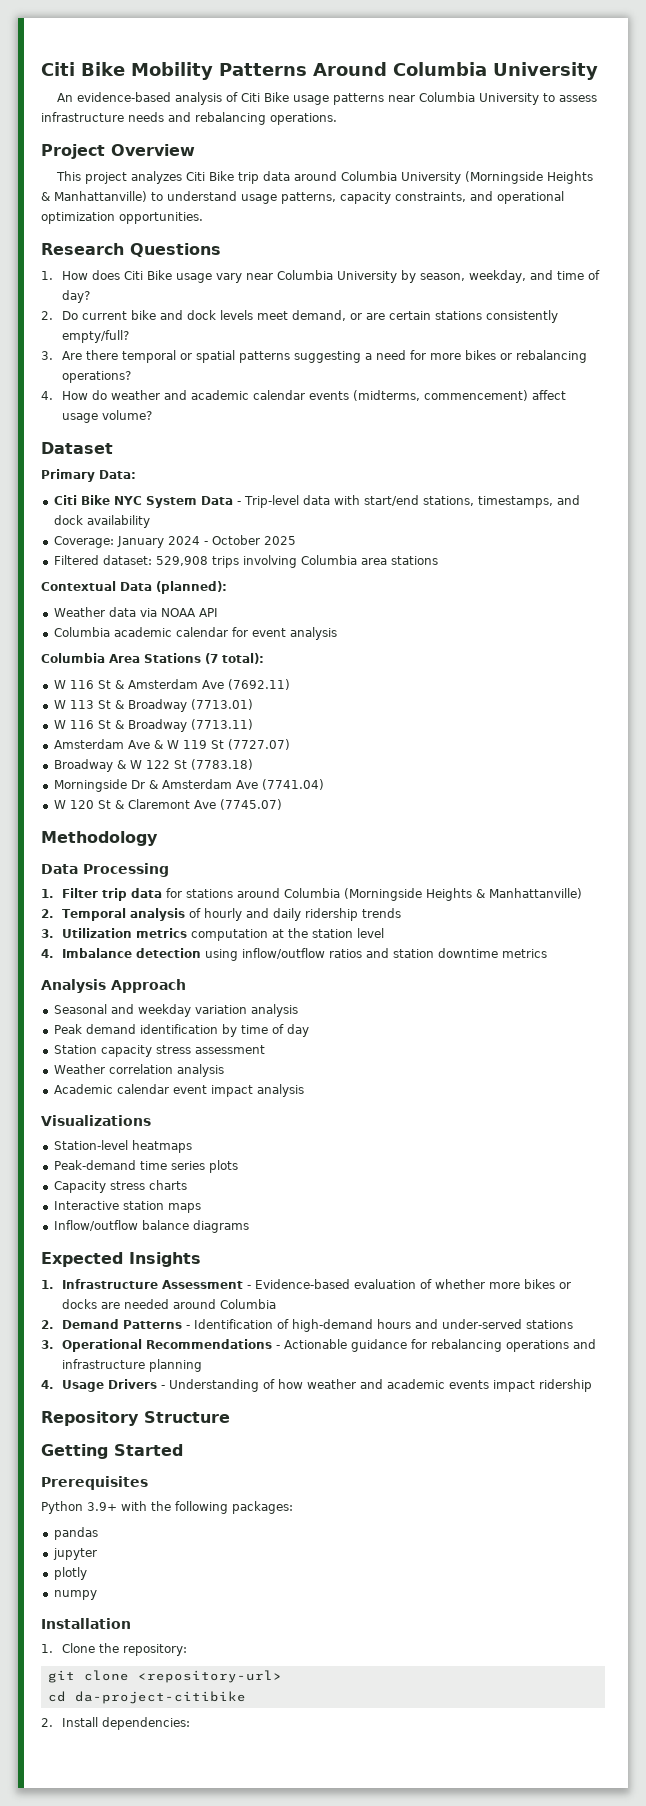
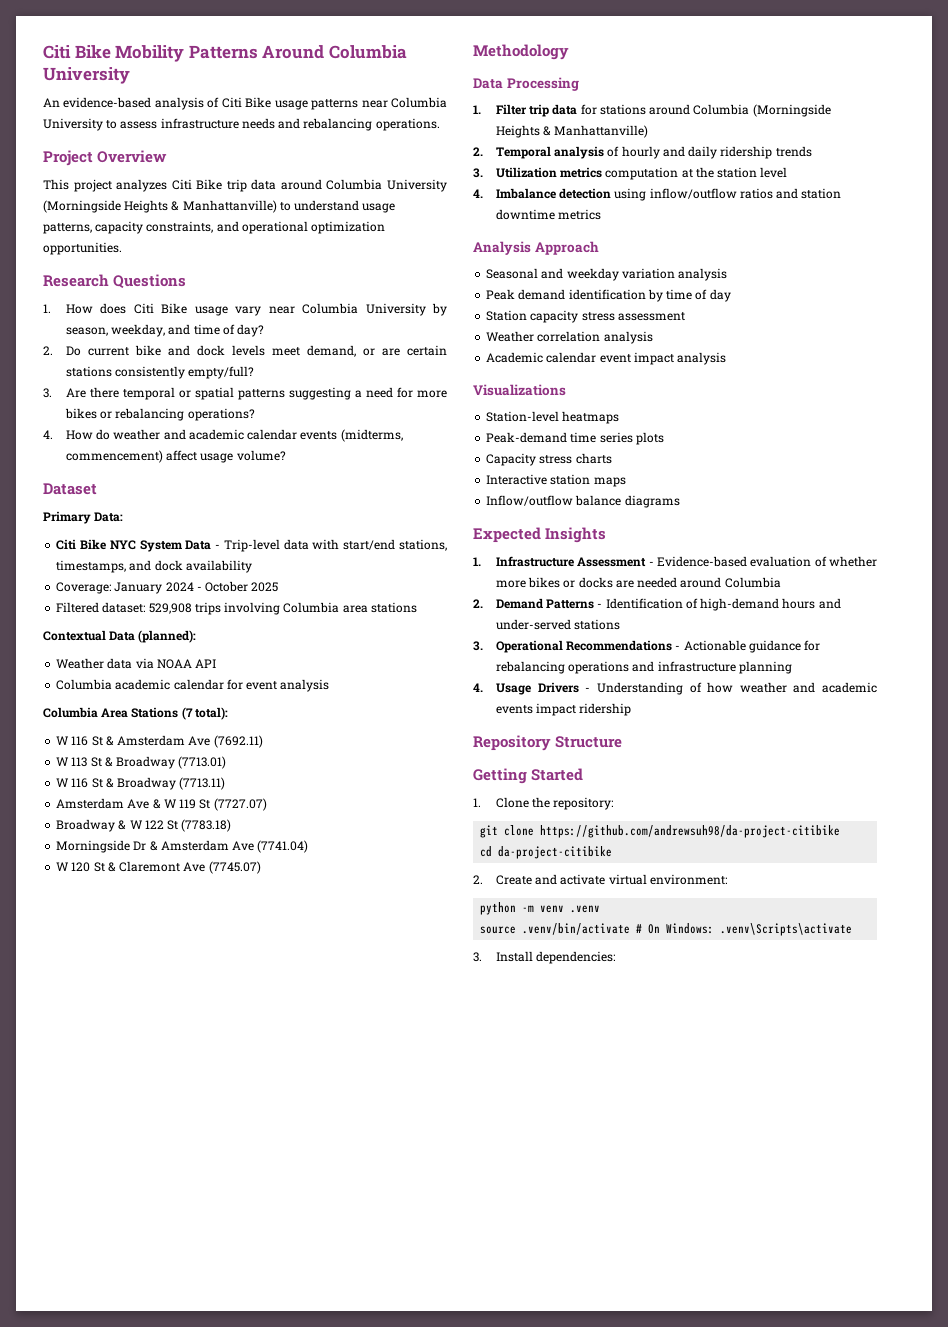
- Prerequisites
- Python 3.9+ with the following packages:
- pandas
- jupyter
- plotly
- numpy
- Installation
- git clone <repository-url>
+ git clone https://github.com/andrewsuh98/da-project-citibike
- 2. Install dependencies:
+ 2. Create and activate virtual environment:
+ python -m venv .venv
+ source .venv/bin/activate # On Windows: .venv\Scripts\activate
+ 3. Install dependencies:

